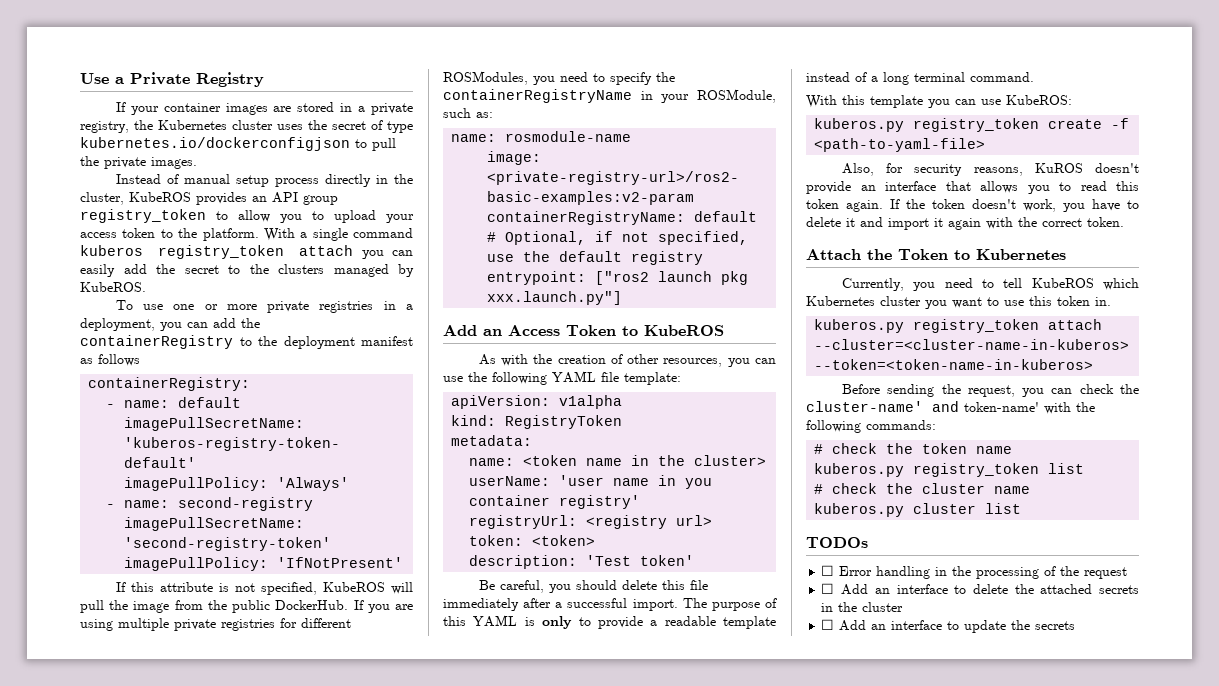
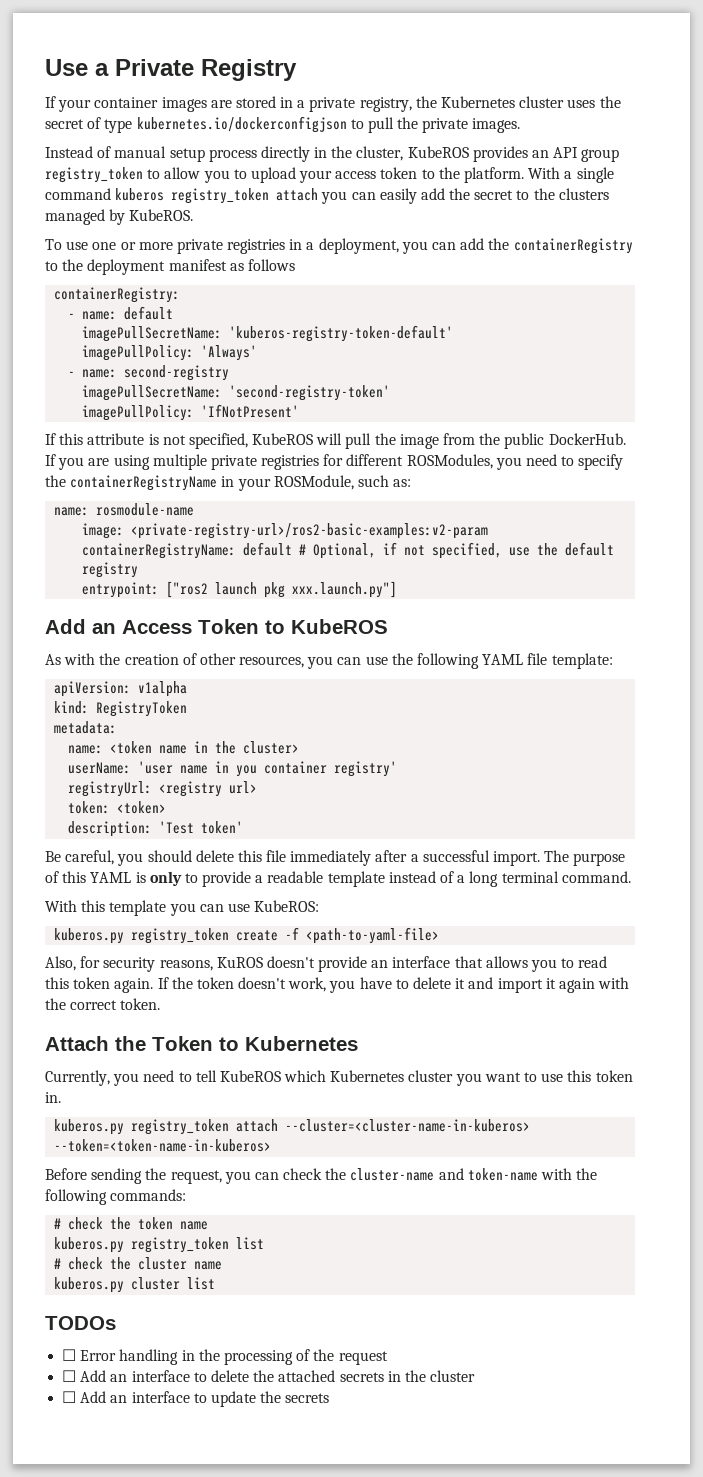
- Before sending the request, you can check the cluster-name' and token-name' with the following commands:
+ Before sending the request, you can check the cluster-name and token-name with the following commands:

